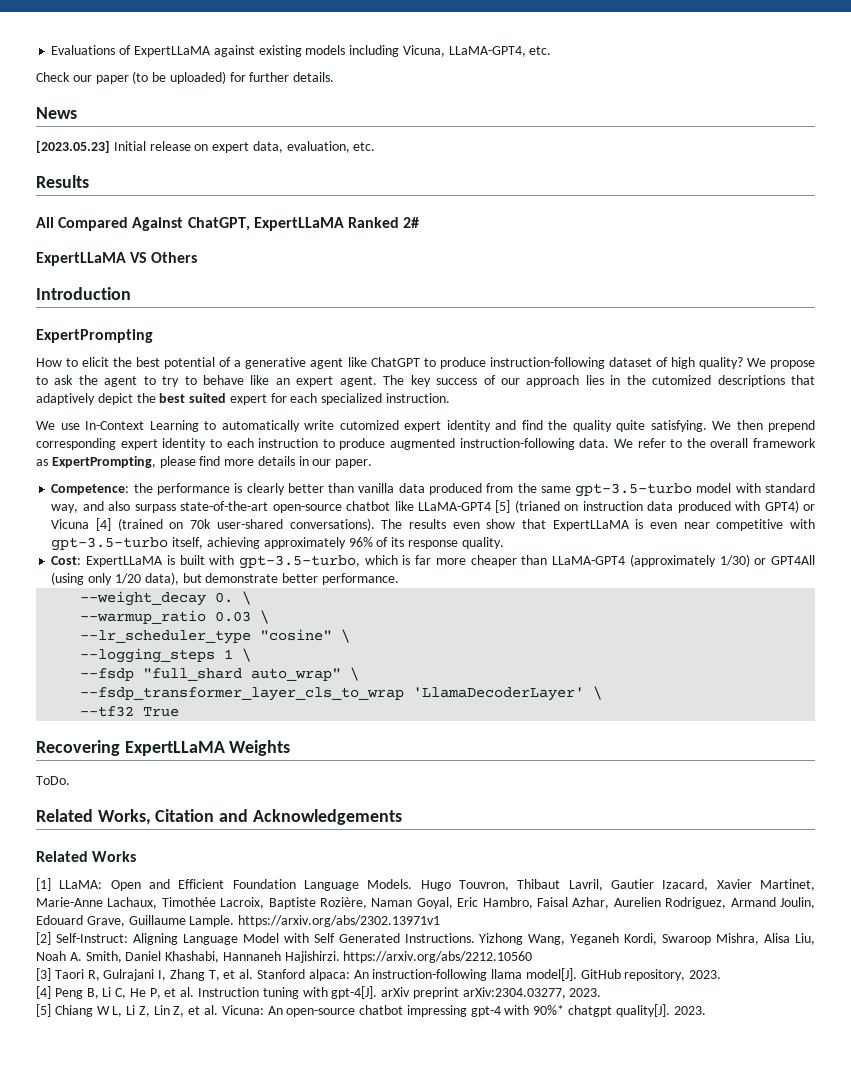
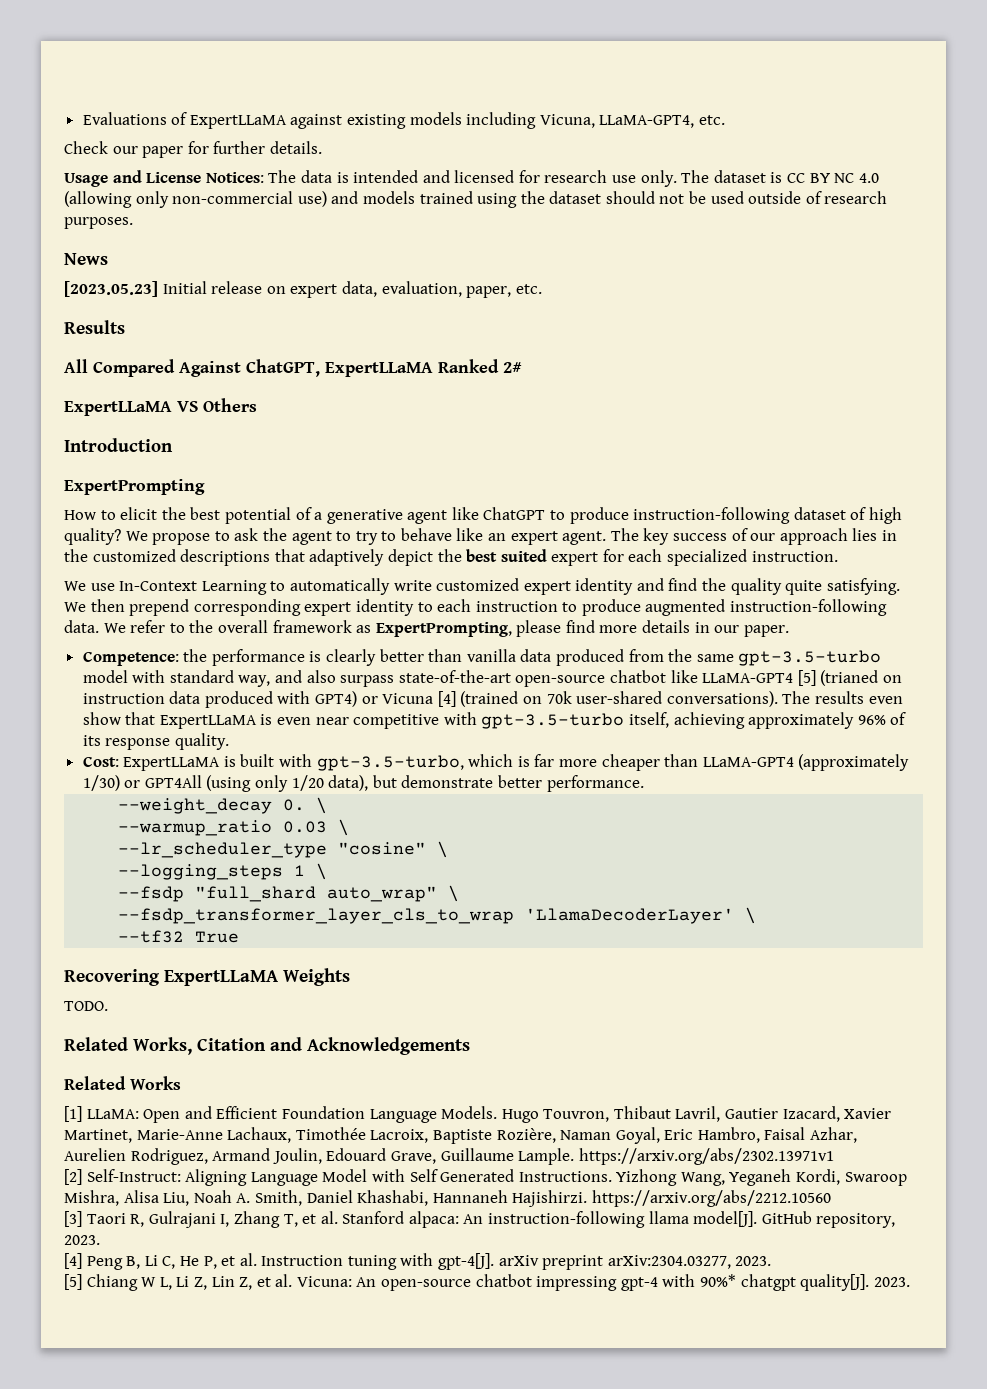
- Check our paper (to be uploaded) for further details.
+ Check our paper for further details.
+ Usage and License Notices: The data is intended and licensed for research use only. The dataset is CC BY NC 4.0 (allowing only non-commercial use) and models trained using the dataset should not be used outside of research purposes.
- [2023.05.23] Initial release on expert data, evaluation, etc.
+ [2023.05.23] Initial release on expert data, evaluation, paper, etc.
- The key success of our approach lies in the cutomized descriptions that adaptively depict the best suited expert for each specialized instruction.
+ The key success of our approach lies in the customized descriptions that adaptively depict the best suited expert for each specialized instruction.
- We use In-Context Learning to automatically write cutomized expert identity and find the quality quite satisfying.
+ We use In-Context Learning to automatically write customized expert identity and find the quality quite satisfying.
- ToDo.
+ TODO.

